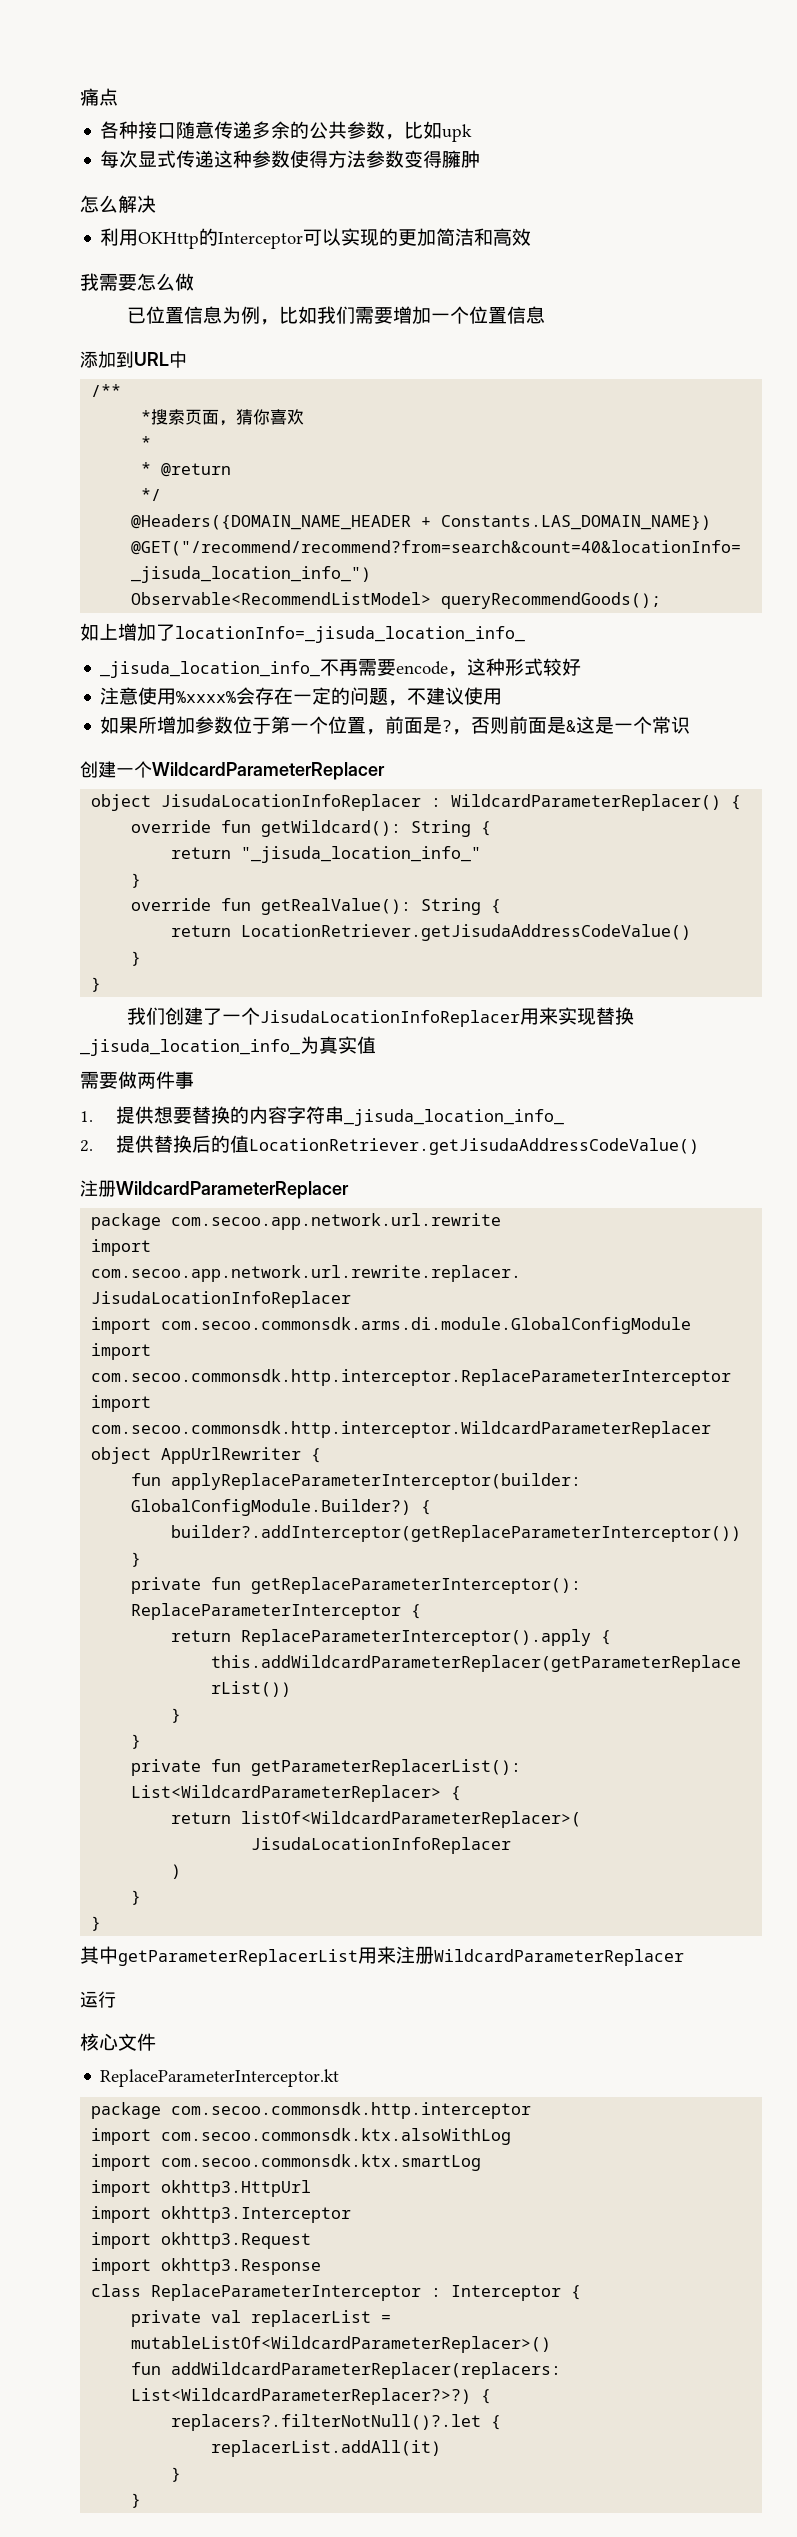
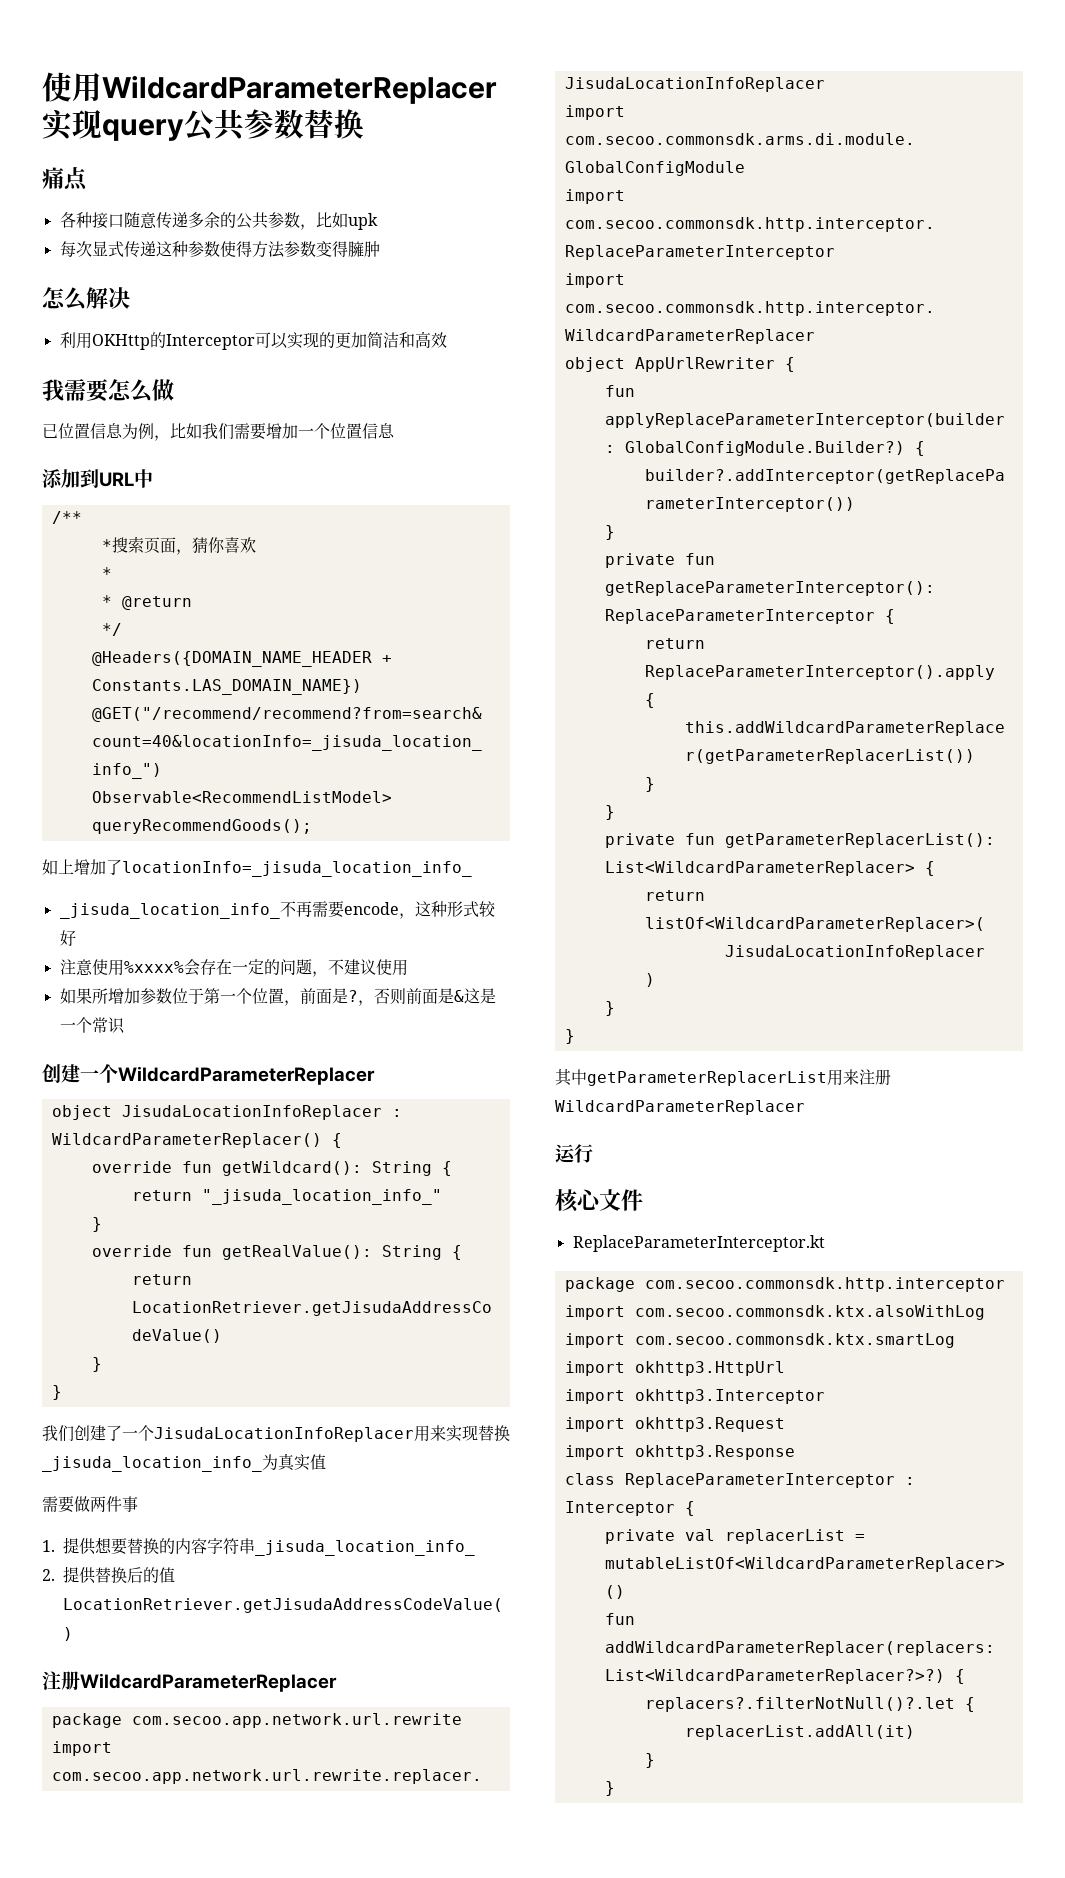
+ 使用WildcardParameterReplacer实现query公共参数替换

